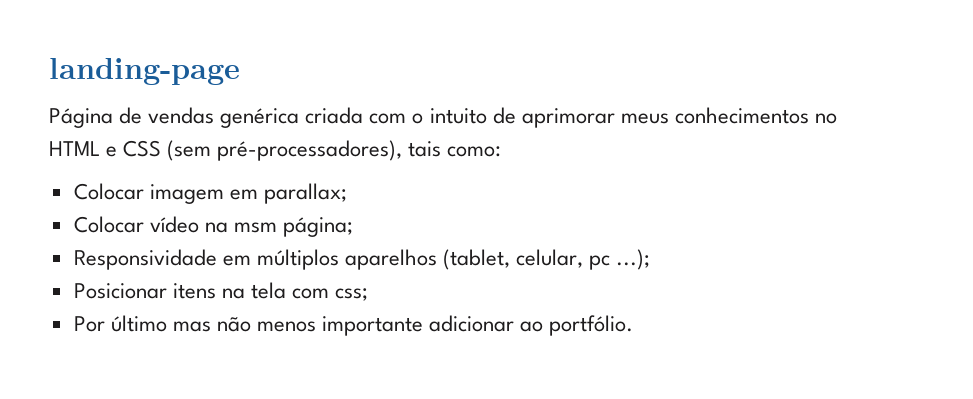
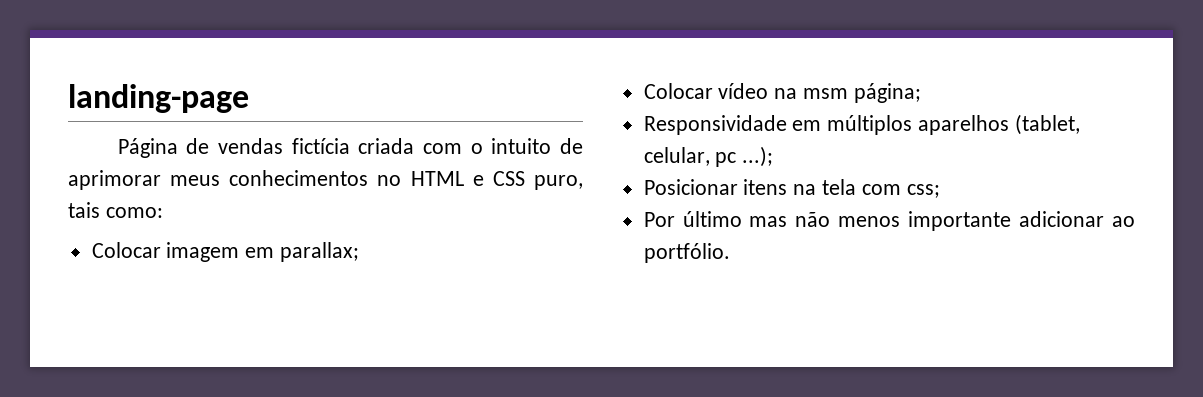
- Página de vendas genérica criada com o intuito de aprimorar meus conhecimentos no HTML e CSS (sem pré-processadores), tais como:
+ Página de vendas fictícia criada com o intuito de aprimorar meus conhecimentos no HTML e CSS puro, tais como:

